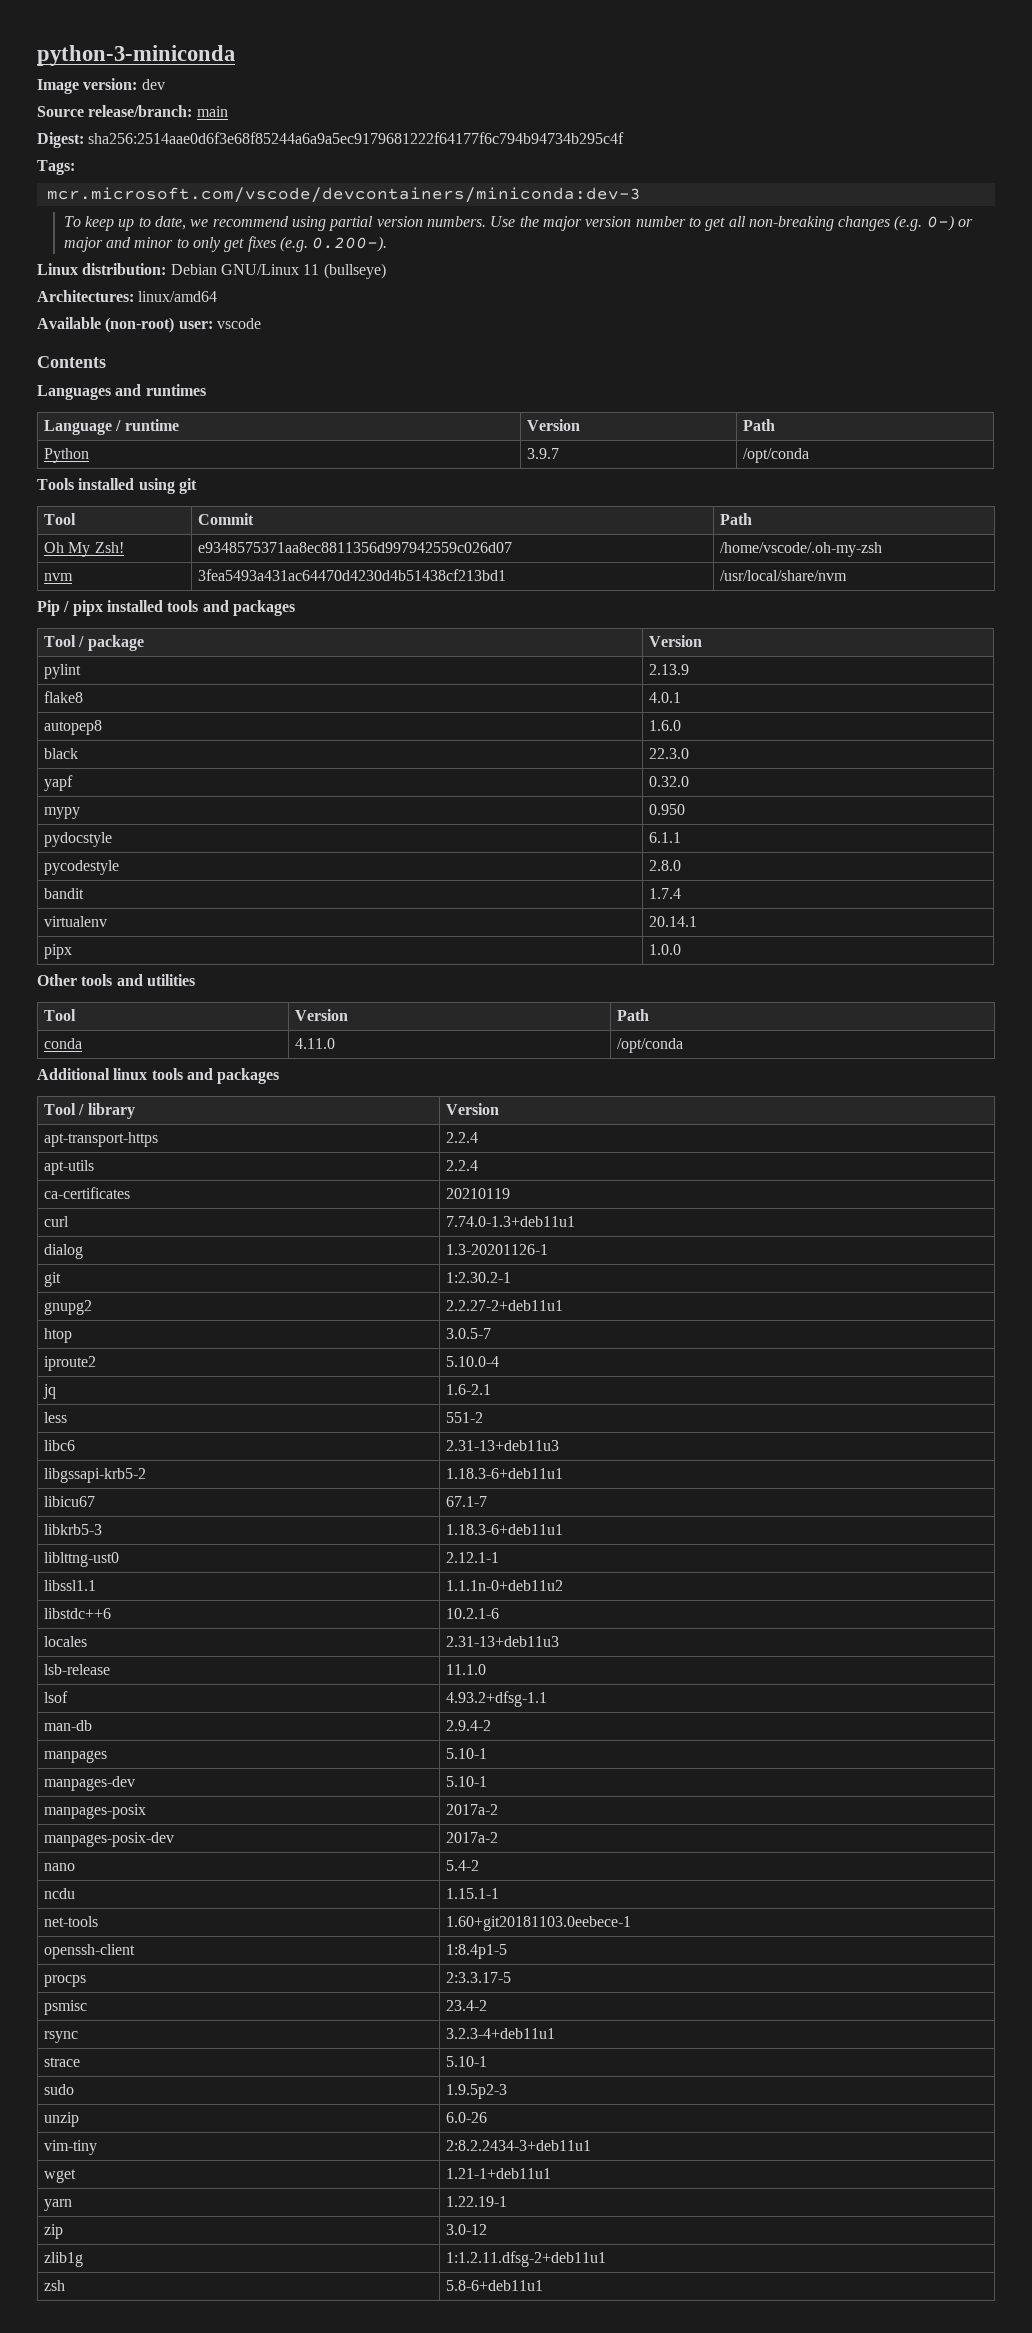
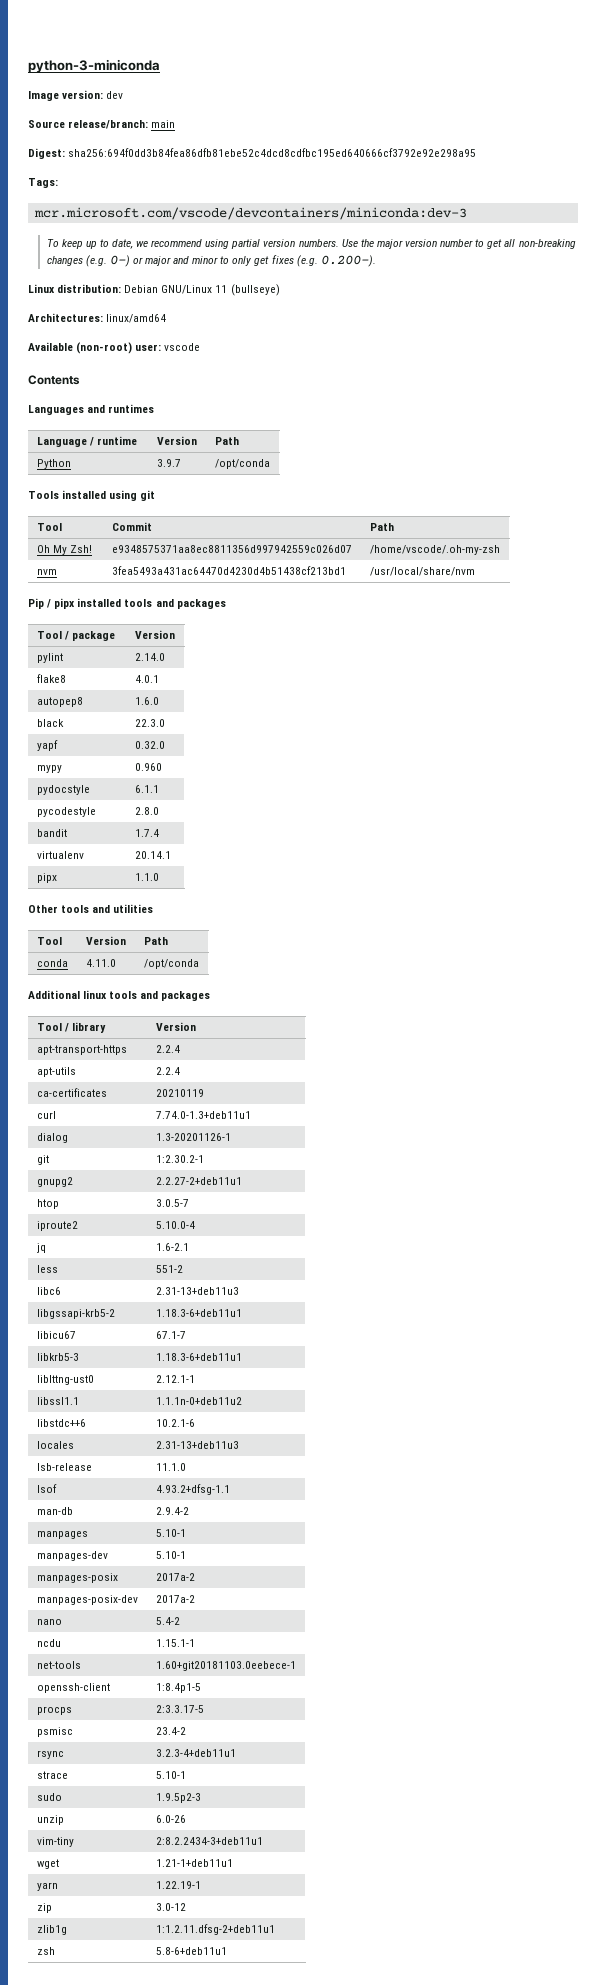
- Digest: sha256:2514aae0d6f3e68f85244a6a9a5ec9179681222f64177f6c794b94734b295c4f
+ Digest: sha256:694f0dd3b84fea86dfb81ebe52c4dcd8cdfbc195ed640666cf3792e92e298a95
- pylint | 2.13.9
+ pylint | 2.14.0
- mypy | 0.950
+ mypy | 0.960
- pipx | 1.0.0
+ pipx | 1.1.0

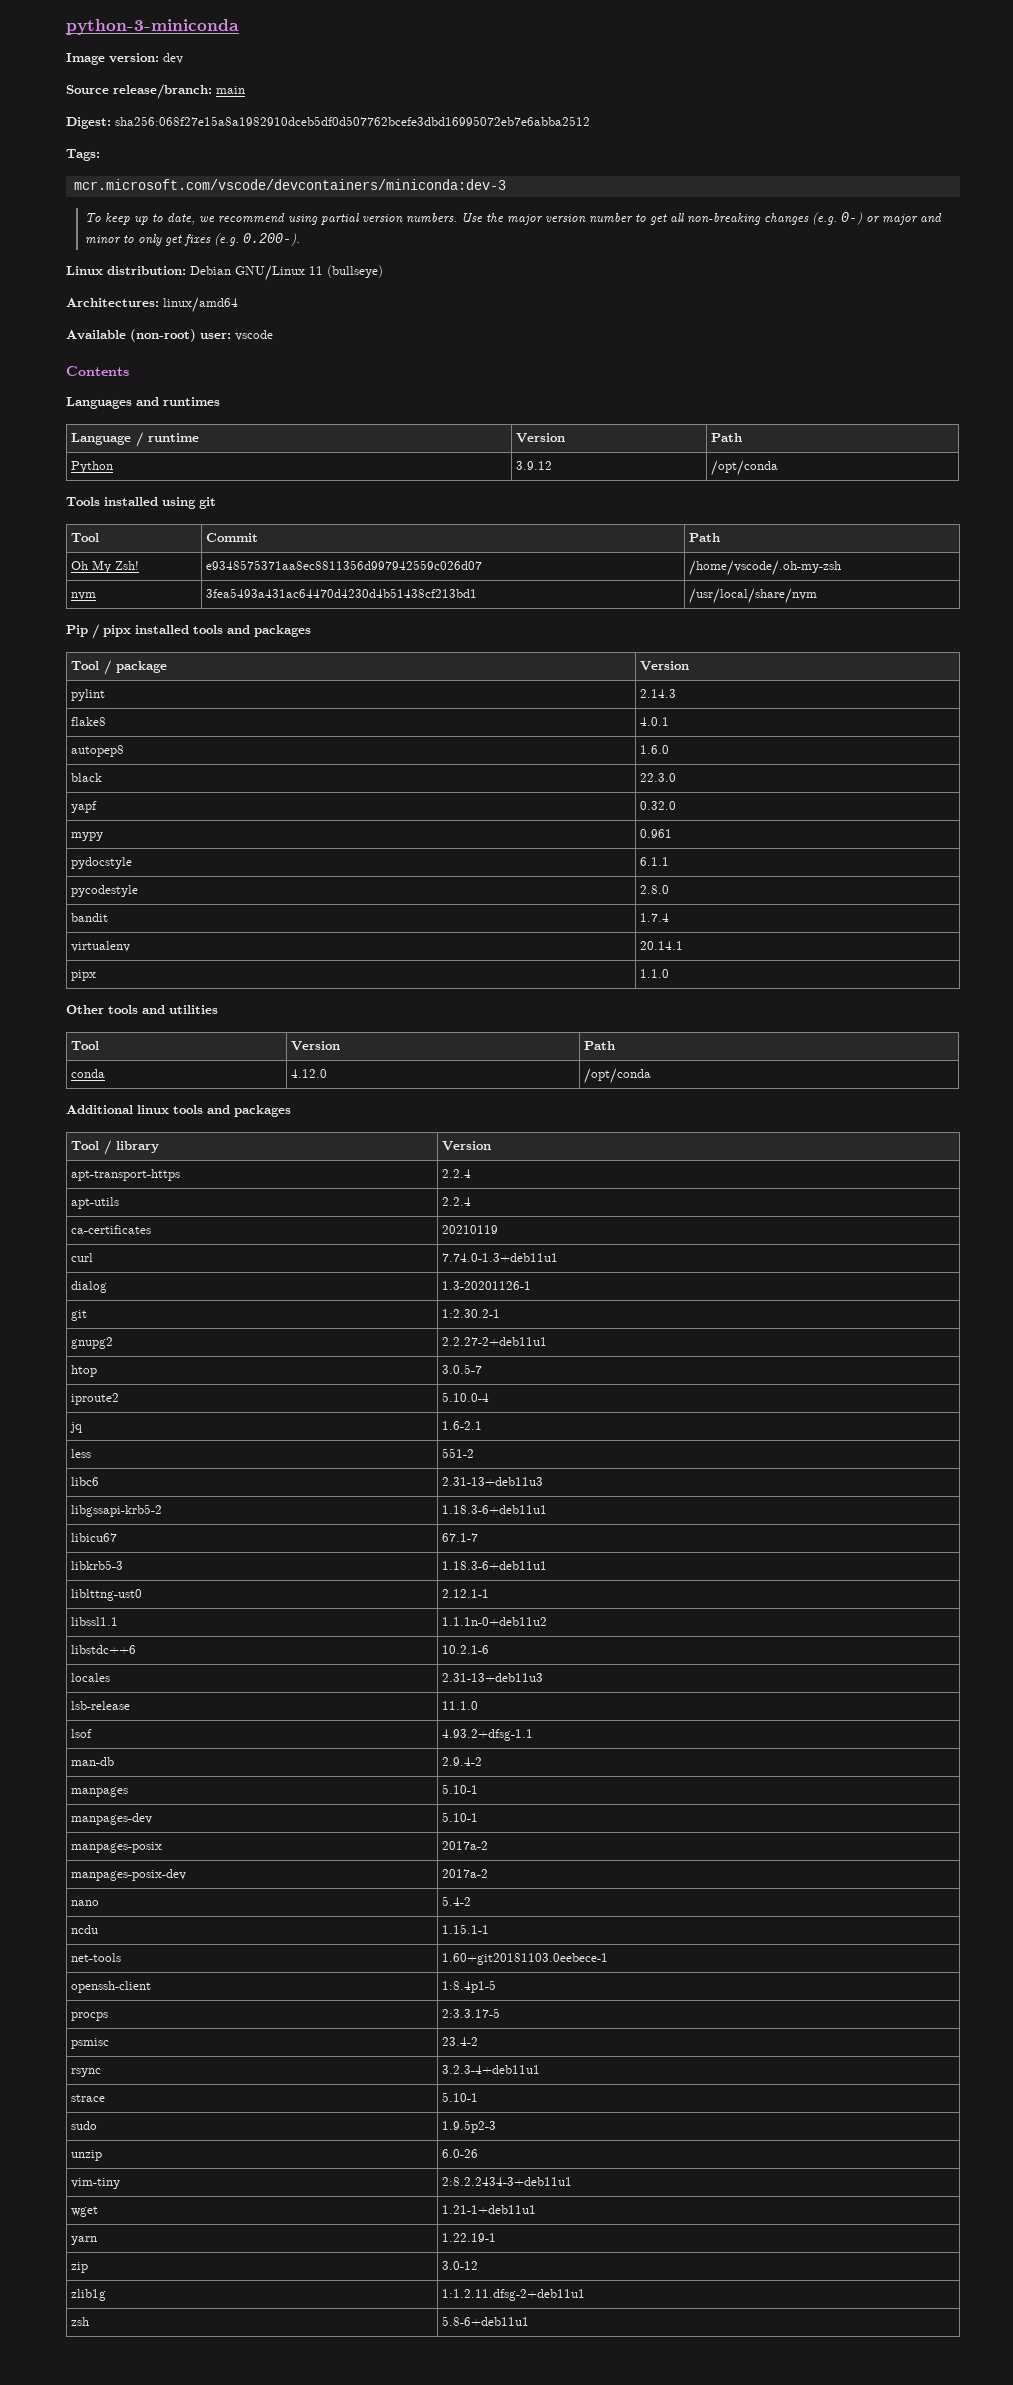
- Digest: sha256:694f0dd3b84fea86dfb81ebe52c4dcd8cdfbc195ed640666cf3792e92e298a95
+ Digest: sha256:068f27e15a8a1982910dceb5df0d507762bcefe3dbd16995072eb7e6abba2512
- Python | 3.9.7 | /opt/conda
+ Python | 3.9.12 | /opt/conda
- pylint | 2.14.0
+ pylint | 2.14.3
- mypy | 0.960
+ mypy | 0.961
- conda | 4.11.0 | /opt/conda
+ conda | 4.12.0 | /opt/conda

